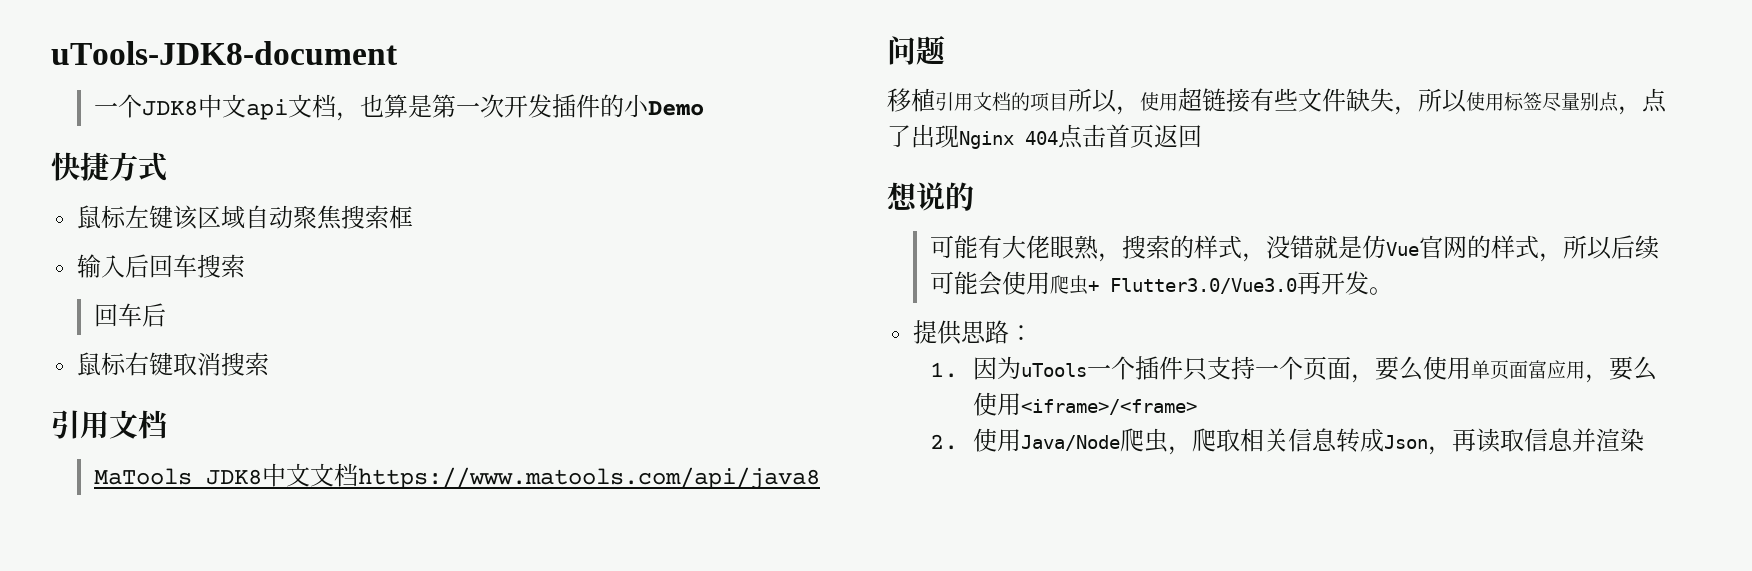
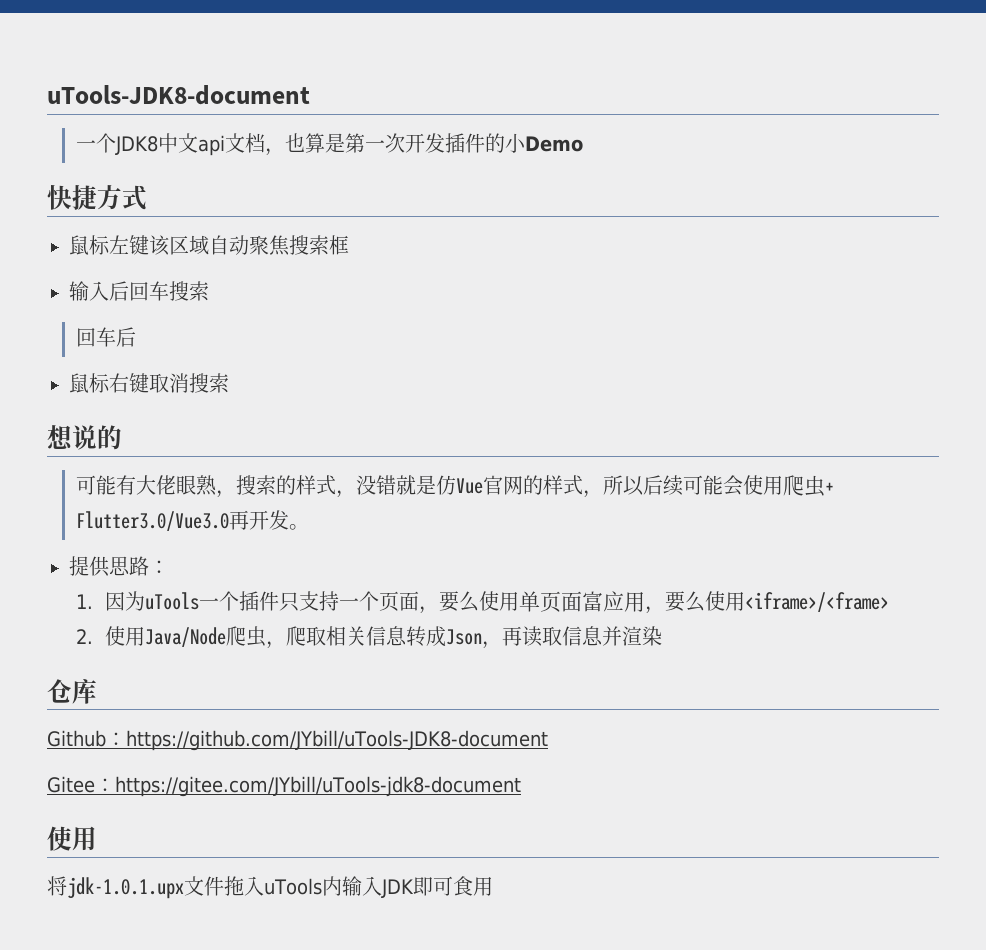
  鼠标右键取消搜索
- 引用文档
- MaTools JDK8中文文档https://www.matools.com/api/java8
- 问题
- 移植引用文档的项目所以，使用超链接有些文件缺失，所以使用标签尽量别点，点了出现Nginx 404点击首页返回
+ 仓库
+ Github：https://github.com/JYbill/uTools-JDK8-document
+ Gitee：https://gitee.com/JYbill/uTools-jdk8-document
+ 使用
+ 将jdk-1.0.1.upx文件拖入uTools内输入JDK即可食用

